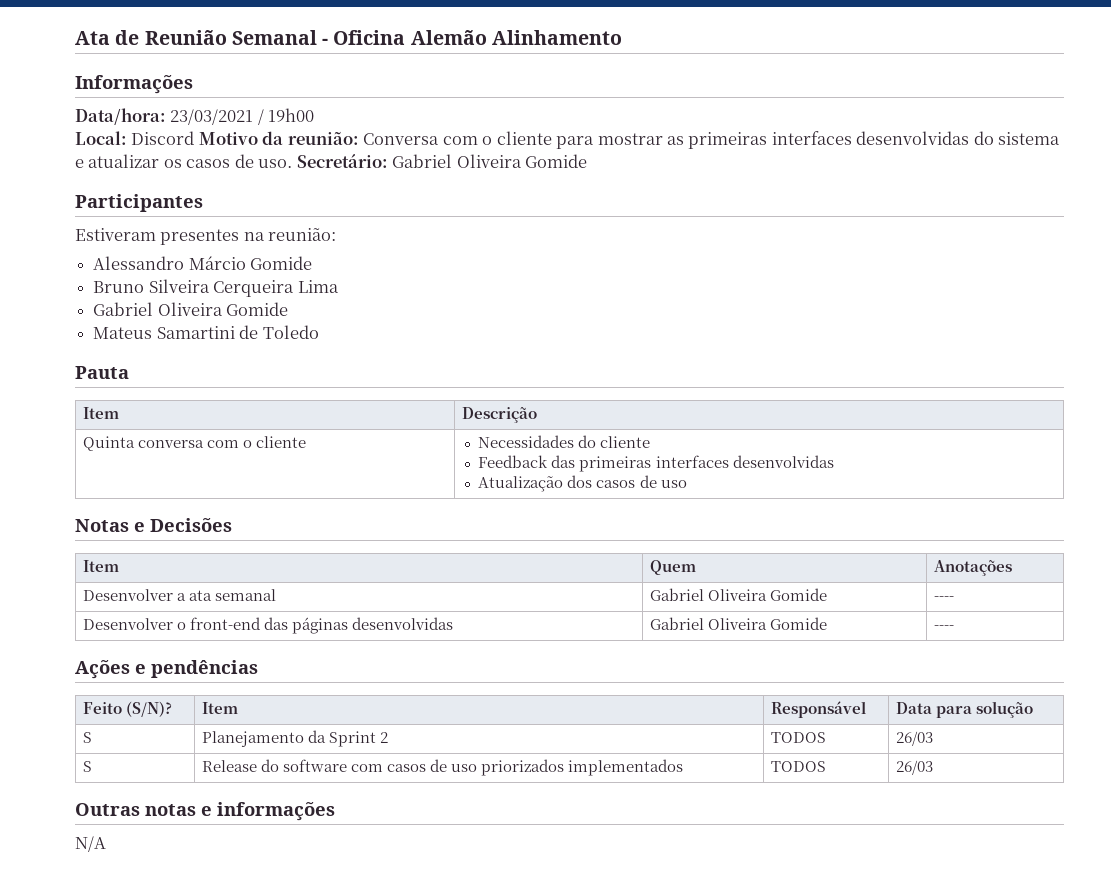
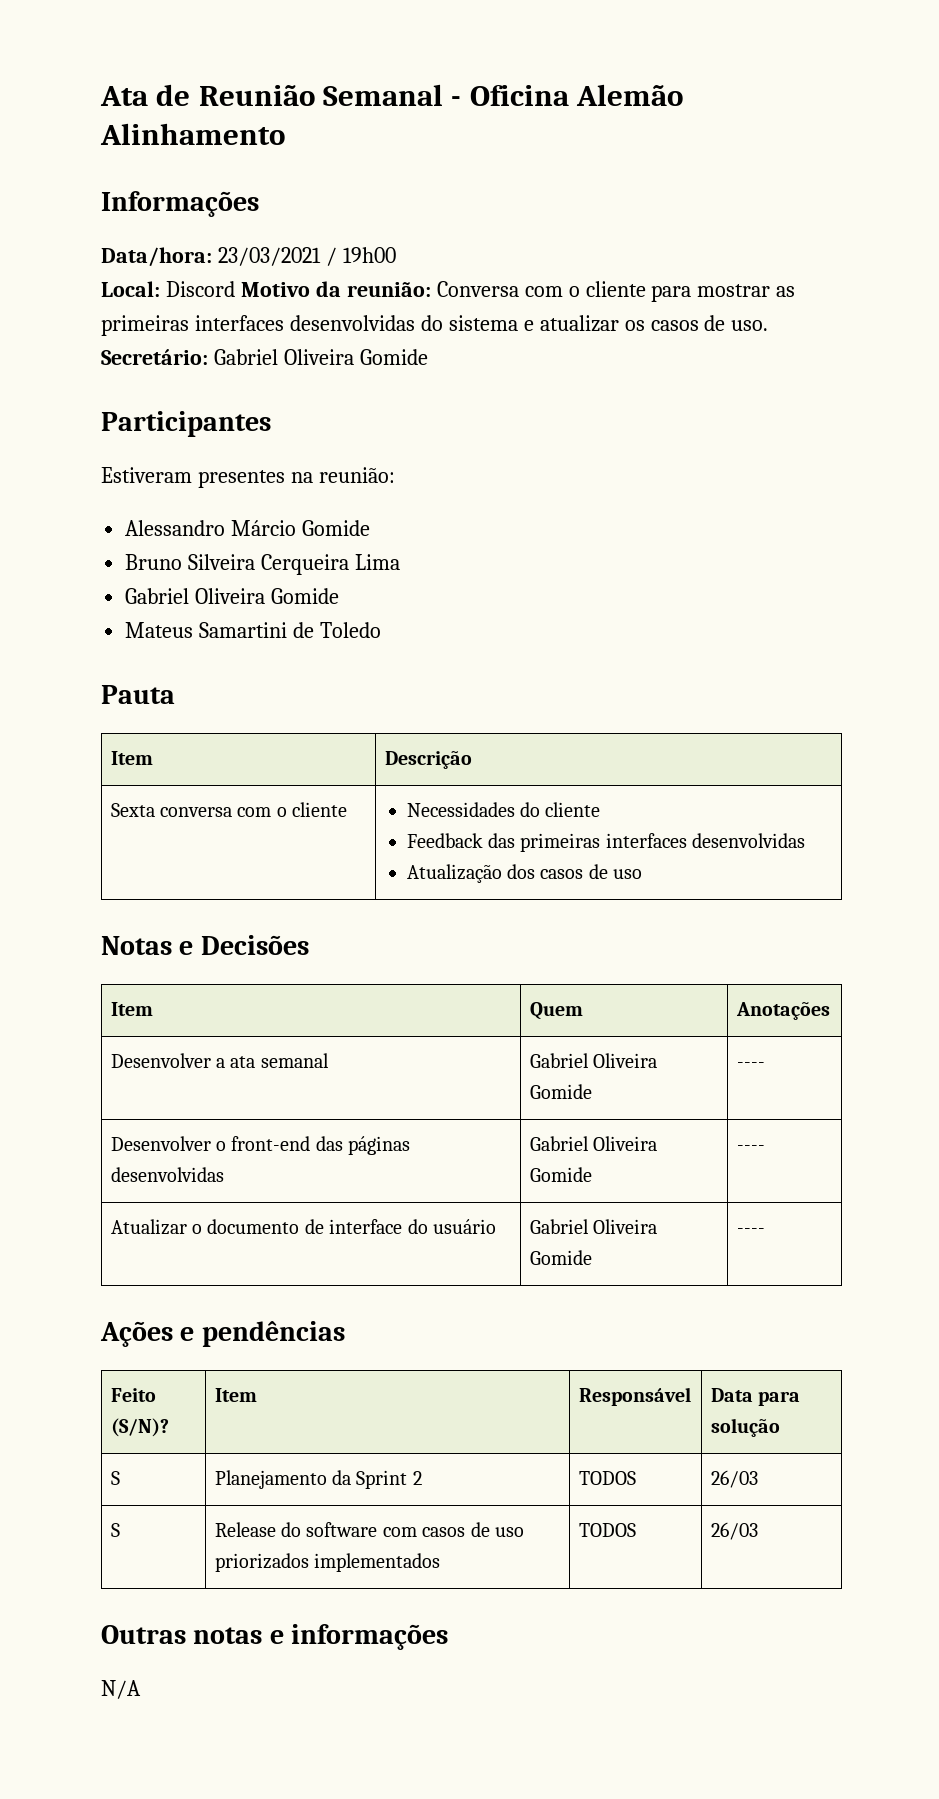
- Quinta conversa com o cliente | Necessidades do cliente
+ Sexta conversa com o cliente | Necessidades do cliente
+ Atualizar o documento de interface do usuário | Gabriel Oliveira Gomide | ----

